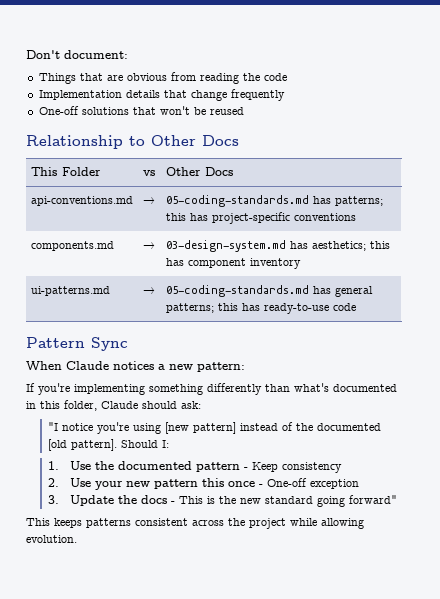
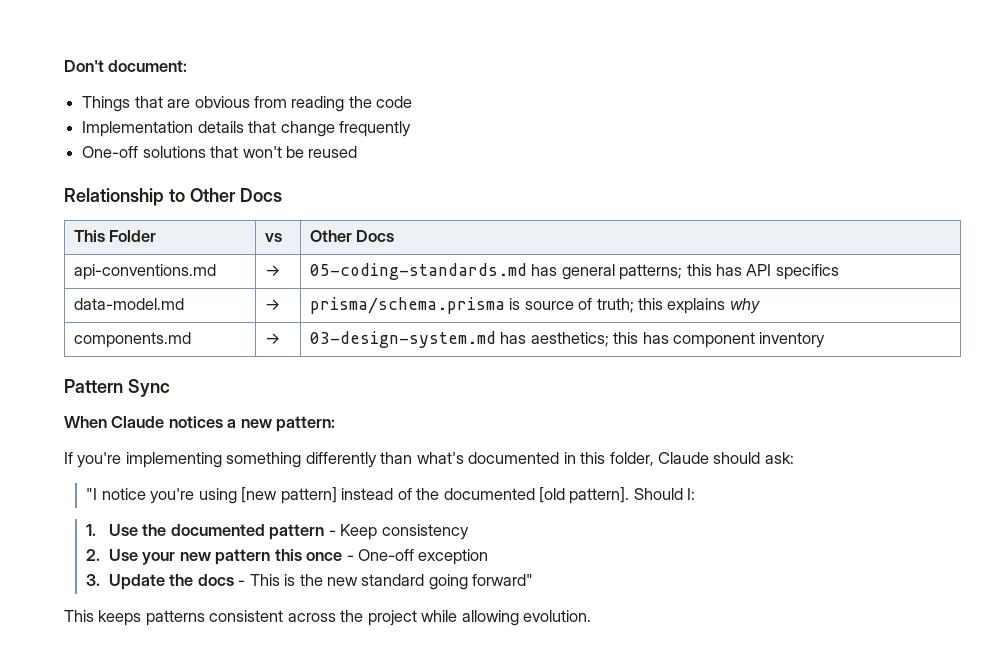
- api-conventions.md | → | 05-coding-standards.md has patterns; this has project-specific conventions
+ api-conventions.md | → | 05-coding-standards.md has general patterns; this has API specifics
+ data-model.md | → | prisma/schema.prisma is source of truth; this explains why
- ui-patterns.md | → | 05-coding-standards.md has general patterns; this has ready-to-use code

